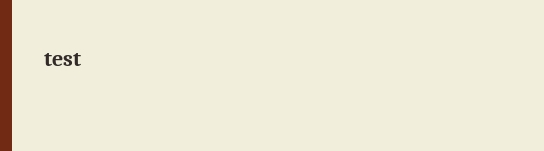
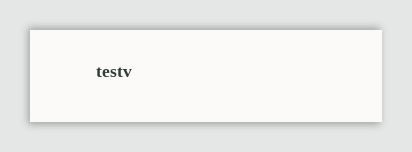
- test
+ testv

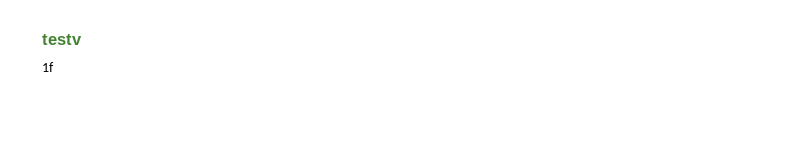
+ 1f

